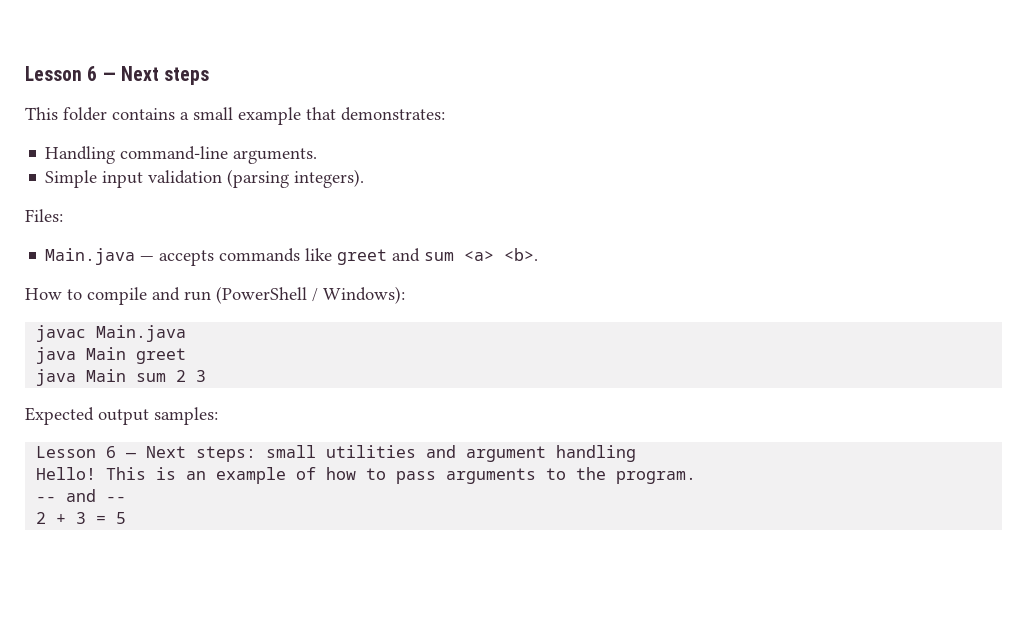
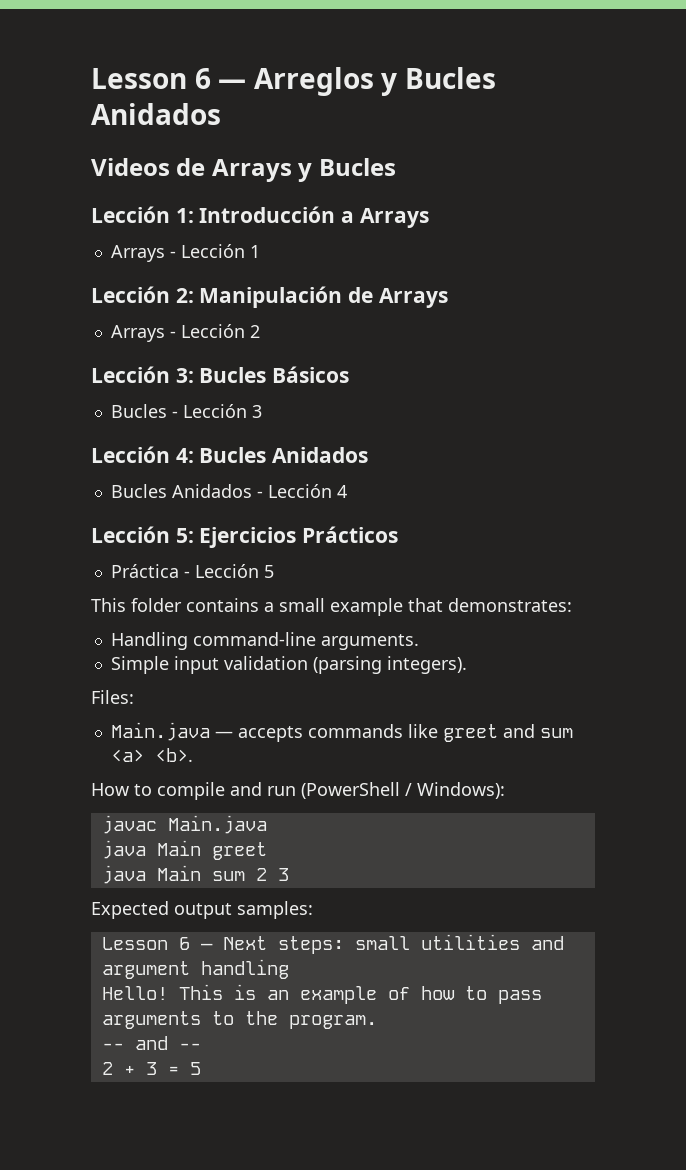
- Lesson 6 — Next steps
+ Lesson 6 — Arreglos y Bucles Anidados
+ Videos de Arrays y Bucles
+ Lección 1: Introducción a Arrays
+ Arrays - Lección 1
+ Lección 2: Manipulación de Arrays
+ Arrays - Lección 2
+ Lección 3: Bucles Básicos
+ Bucles - Lección 3
+ Lección 4: Bucles Anidados
+ Bucles Anidados - Lección 4
+ Lección 5: Ejercicios Prácticos
+ Práctica - Lección 5

